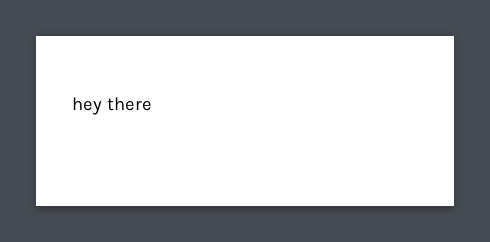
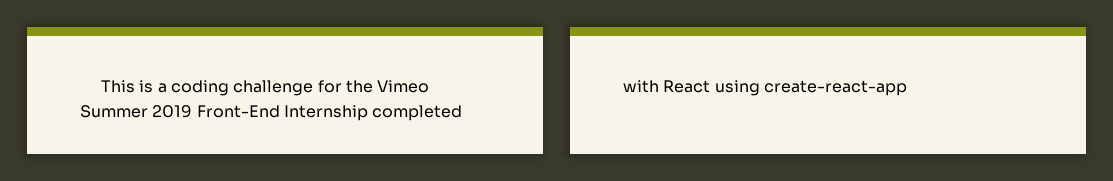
- hey there
+ This is a coding challenge for the Vimeo Summer 2019 Front-End Internship completed with React using create-react-app

